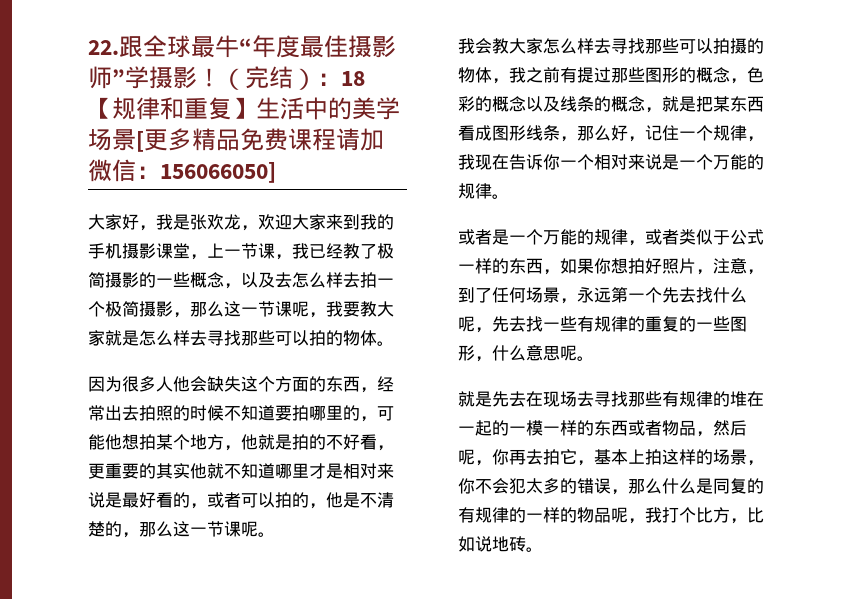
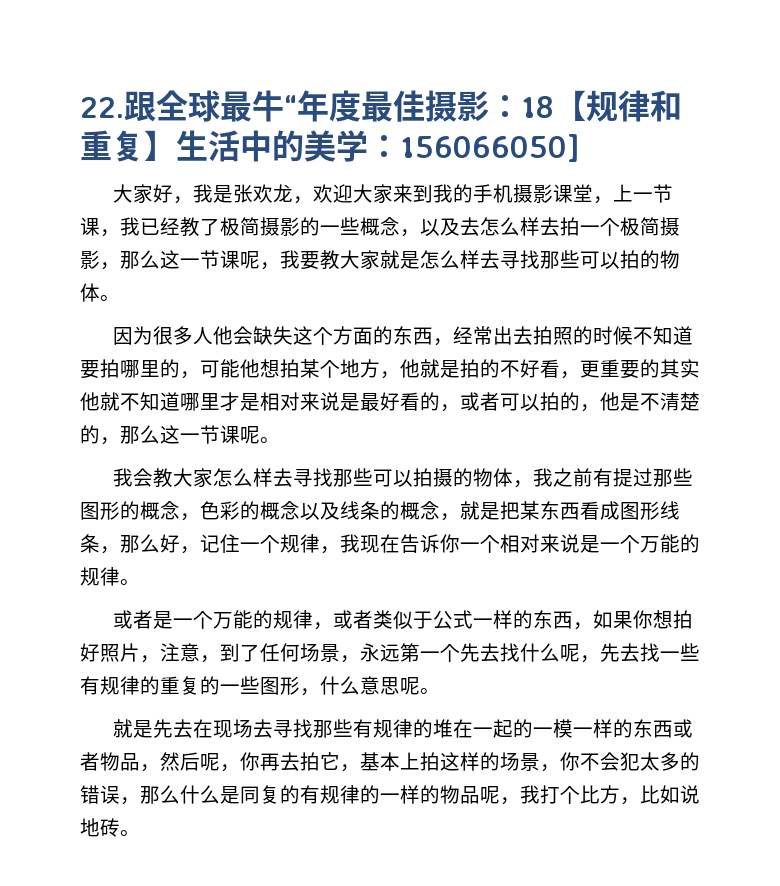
- 22.跟全球最牛“年度最佳摄影师”学摄影！（完结）：18【规律和重复】生活中的美学场景[更多精品免费课程请加微信：156066050]
+ 22.跟全球最牛“年度最佳摄影：18【规律和重复】生活中的美学：156066050]

